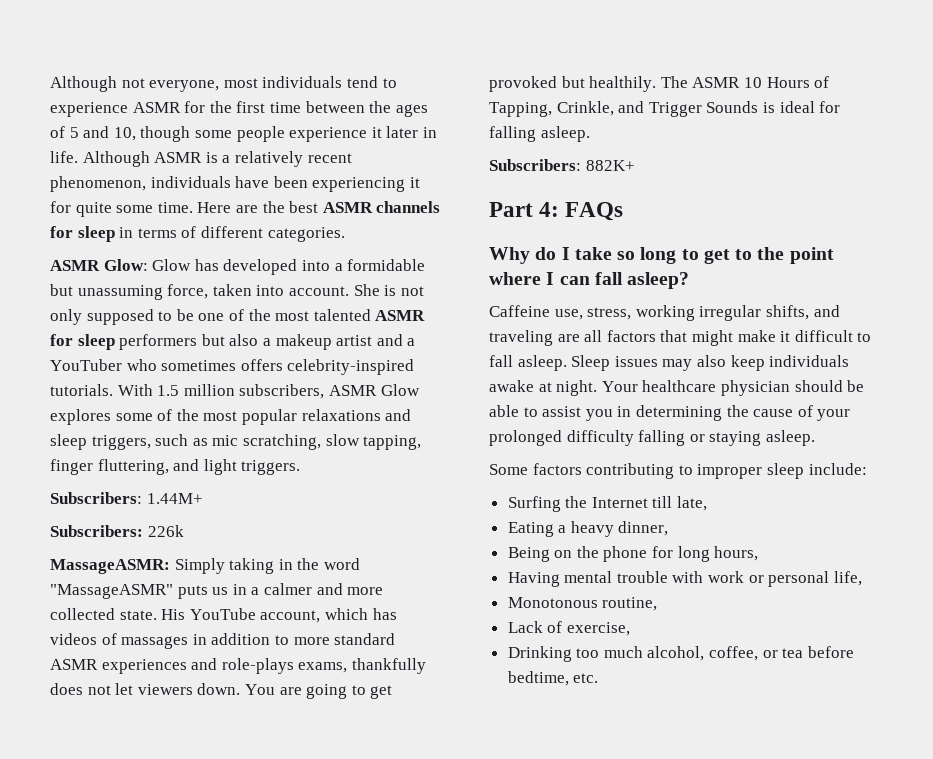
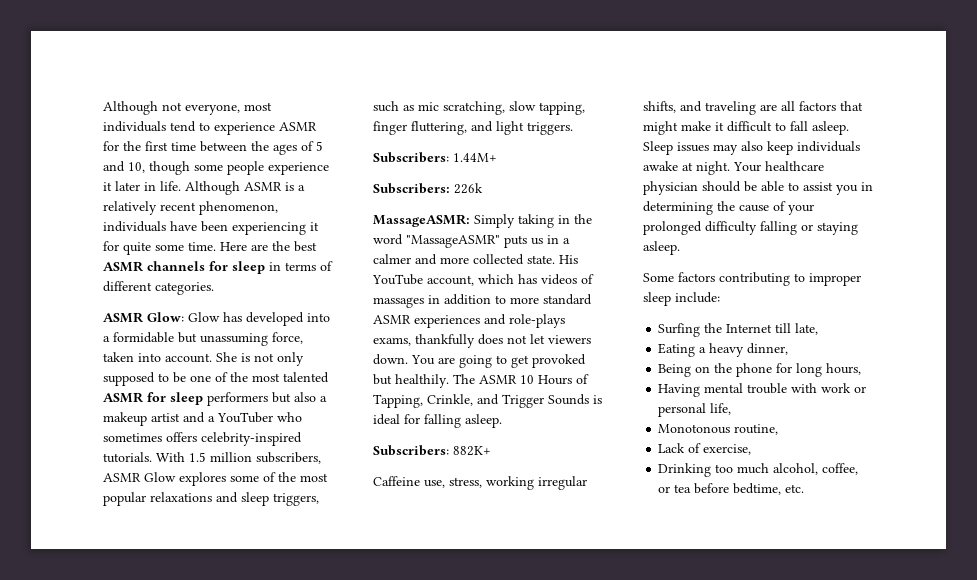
- Part 4: FAQs
- Why do I take so long to get to the point where I can fall asleep?

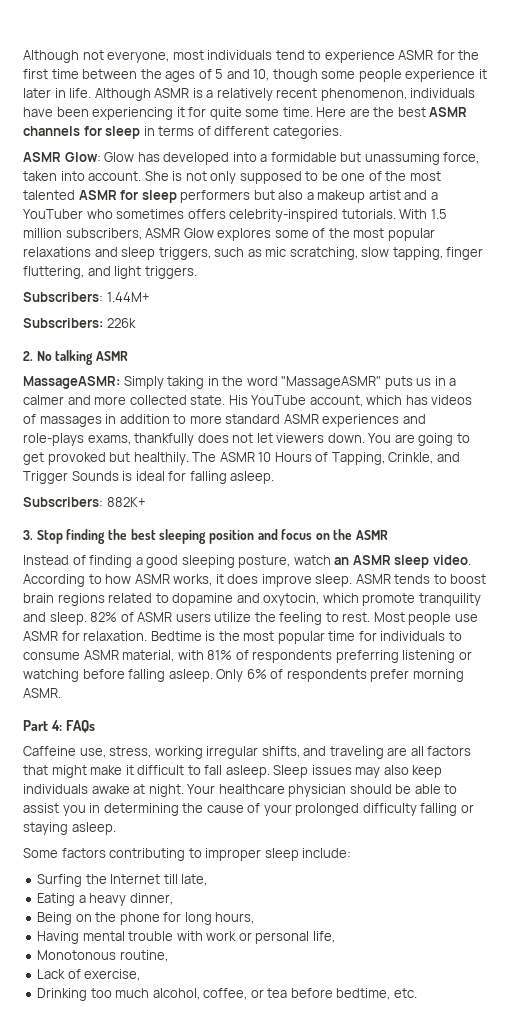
+ 2. No talking ASMR
+ 3. Stop finding the best sleeping position and focus on the ASMR
+ Instead of finding a good sleeping posture, watch an ASMR sleep video. According to how ASMR works, it does improve sleep. ASMR tends to boost brain regions related to dopamine and oxytocin, which promote tranquility and sleep. 82% of ASMR users utilize the feeling to rest. Most people use ASMR for relaxation. Bedtime is the most popular time for individuals to consume ASMR material, with 81% of respondents preferring listening or watching before falling asleep. Only 6% of respondents prefer morning ASMR.
+ Part 4: FAQs

